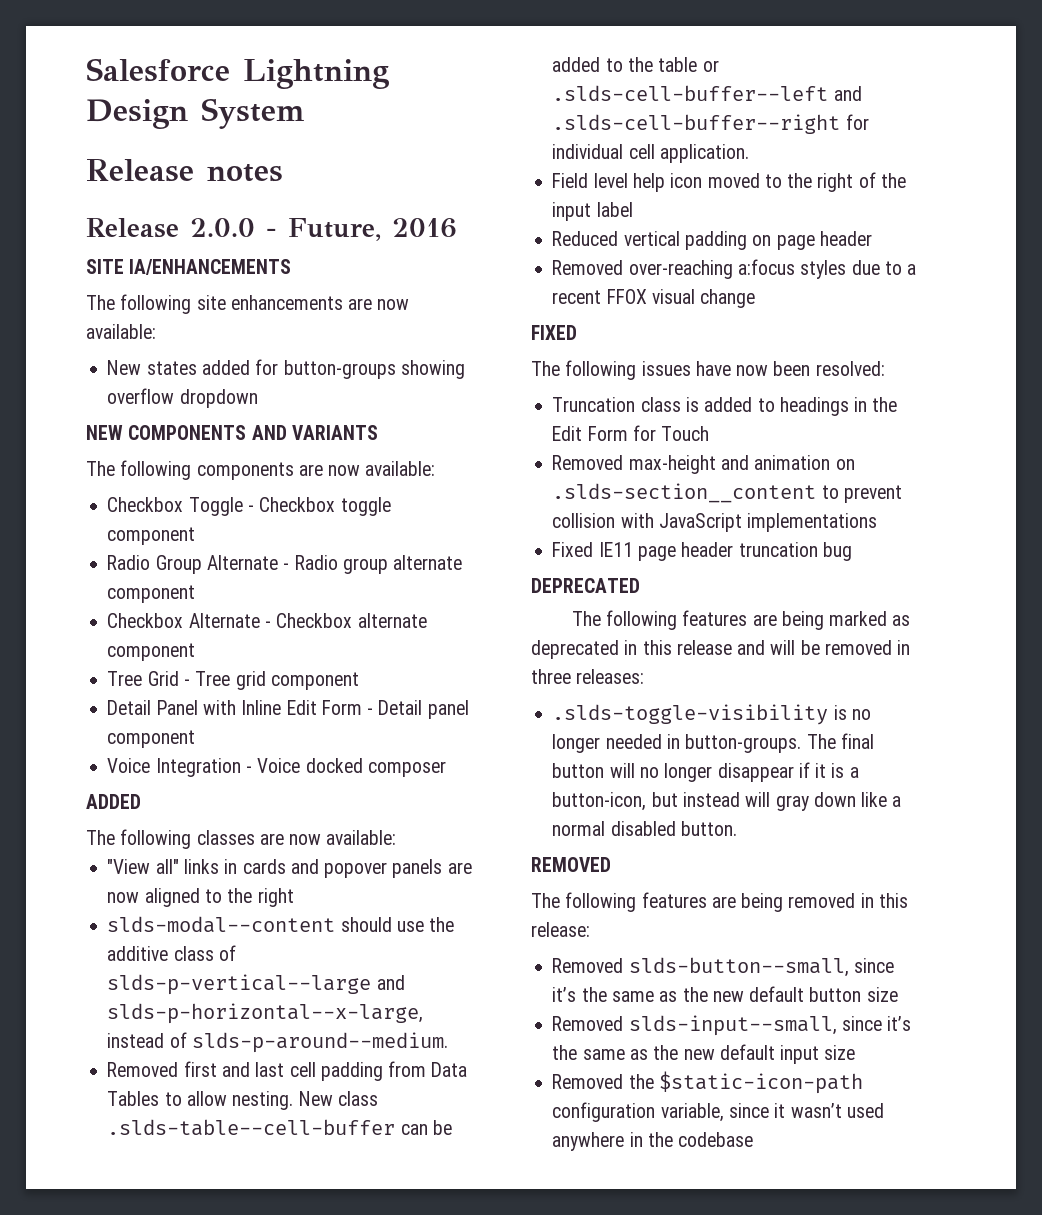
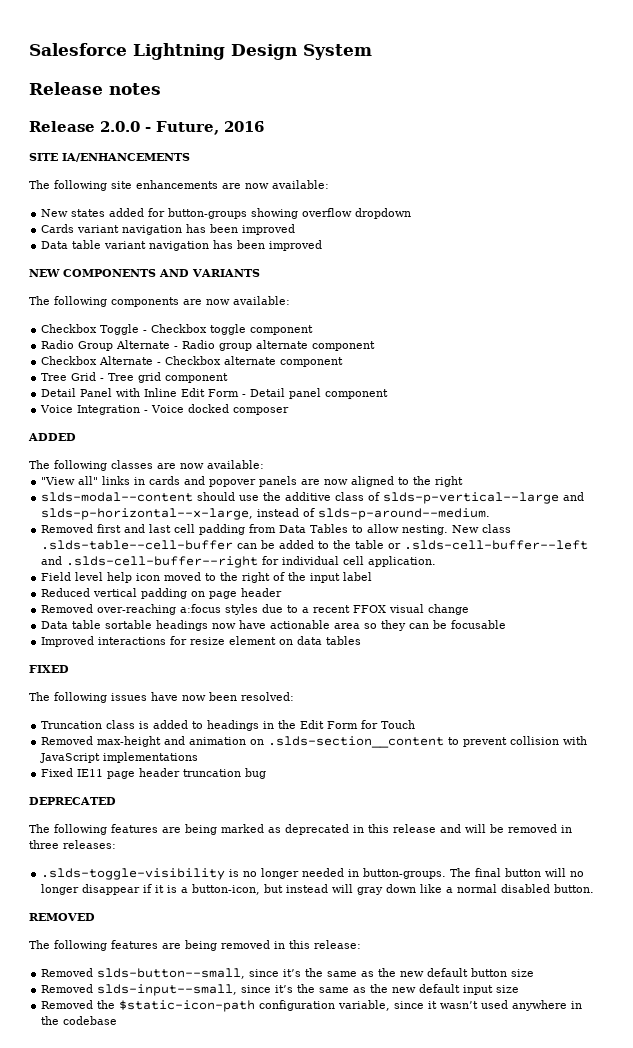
+ Cards variant navigation has been improved
+ Data table variant navigation has been improved
+ Data table sortable headings now have actionable area so they can be focusable
+ Improved interactions for resize element on data tables

